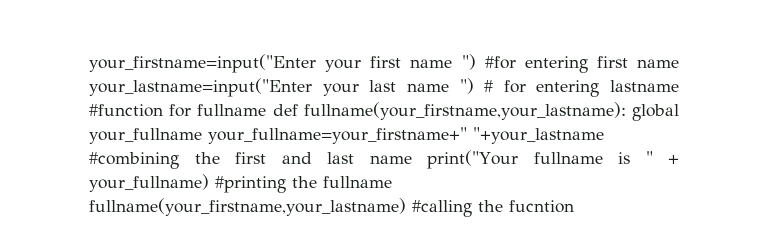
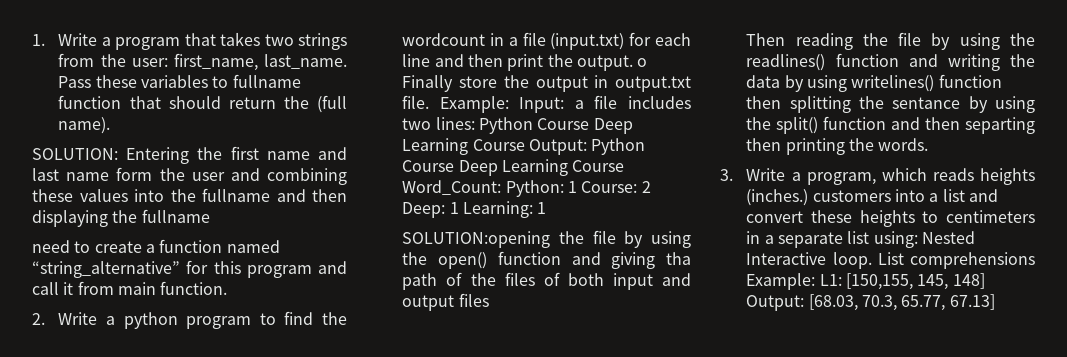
- your_firstname=input("Enter your first name ") #for entering first name your_lastname=input("Enter your last name ") # for entering lastname #function for fullname def fullname(your_firstname,your_lastname): global your_fullname your_fullname=your_firstname+" "+your_lastname #combining the first and last name print("Your fullname is " + your_fullname) #printing the fullname fullname(your_firstname,your_lastname) #calling the fucntion
+ 1. Write a program that takes two strings from the user: first_name, last_name. Pass these variables to fullname function that should return the (full name).
+ SOLUTION: Entering the first name and last name form the user and combining these values into the fullname and then displaying the fullname
+ need to create a function named “string_alternative” for this program and call it from main function.
+ 2. Write a python program to find the wordcount in a file (input.txt) for each line and then print the output. o Finally store the output in output.txt file. Example: Input: a file includes two lines: Python Course Deep Learning Course Output: Python Course Deep Learning Course Word_Count: Python: 1 Course: 2 Deep: 1 Learning: 1
+ SOLUTION:opening the file by using the open() function and giving tha path of the files of both input and output files
+ Then reading the file by using the readlines() function and writing the data by using writelines() function then splitting the sentance by using the split() function and then separting then printing the words.
+ 3. Write a program, which reads heights (inches.) customers into a list and convert these heights to centimeters in a separate list using: Nested Interactive loop. List comprehensions Example: L1: [150,155, 145, 148] Output: [68.03, 70.3, 65.77, 67.13]

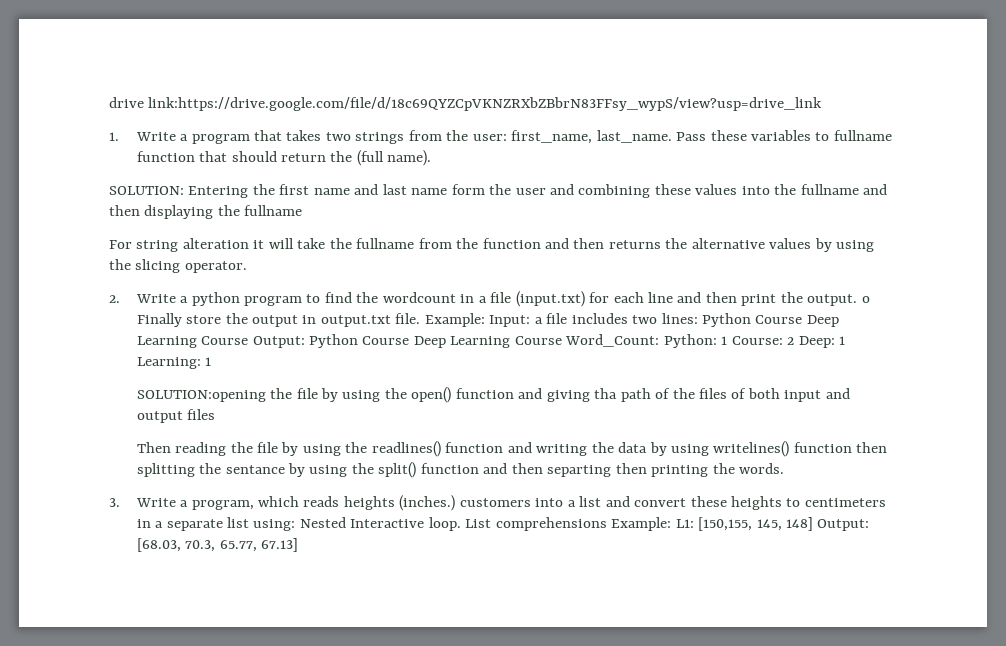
+ drive link:https://drive.google.com/file/d/18c69QYZCpVKNZRXbZBbrN83FFsy_wypS/view?usp=drive_link
- need to create a function named “string_alternative” for this program and call it from main function.
+ For string alteration it will take the fullname from the function and then returns the alternative values by using the slicing operator.

